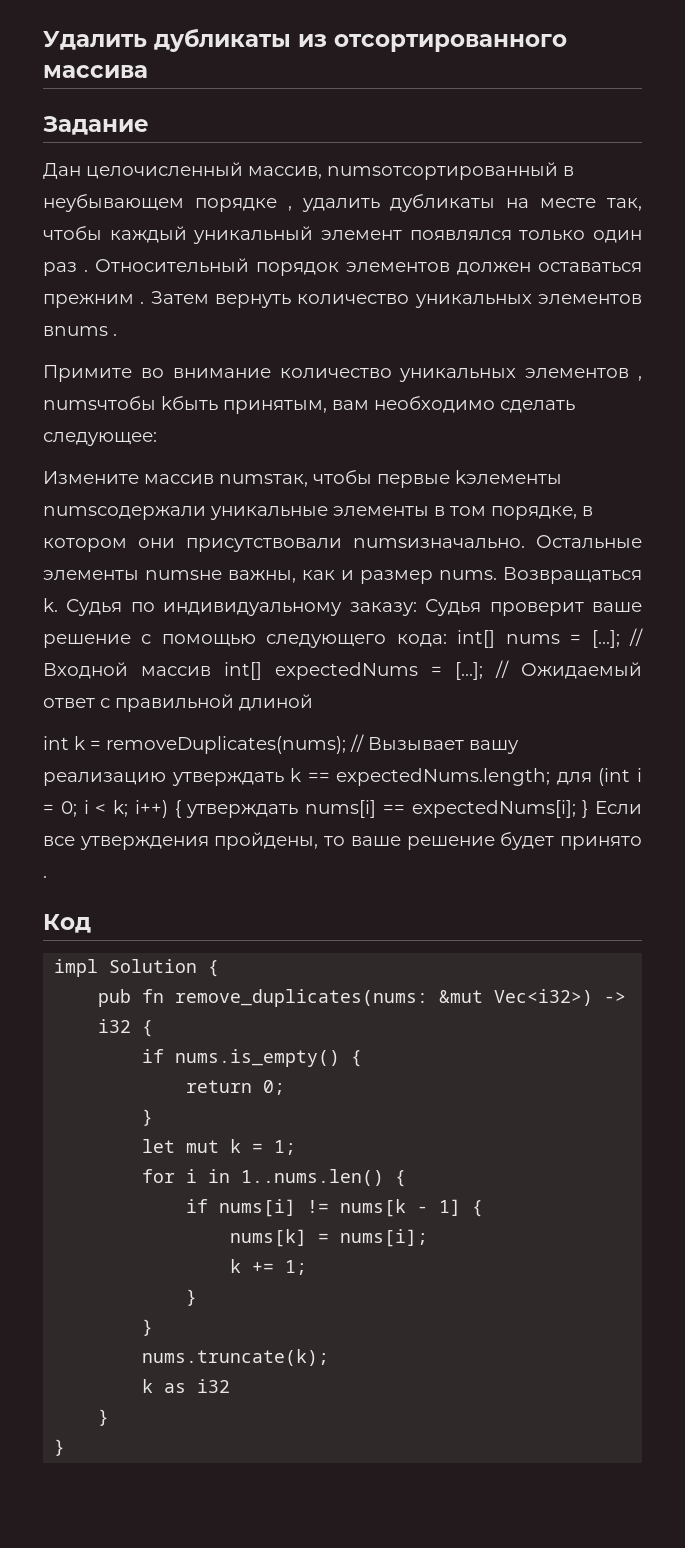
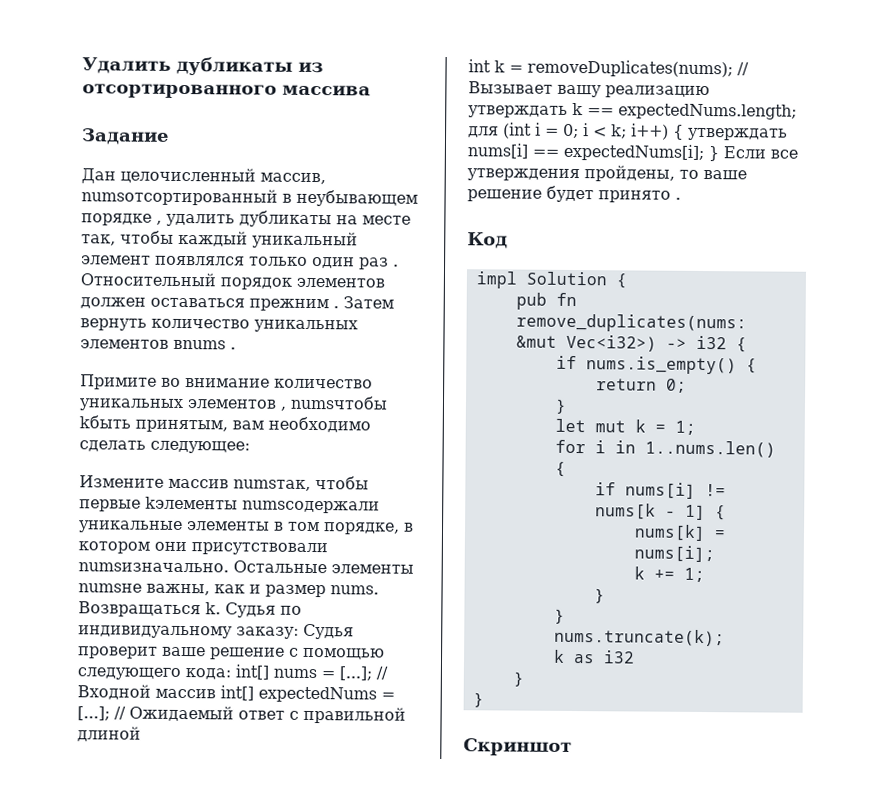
+ Скриншот

